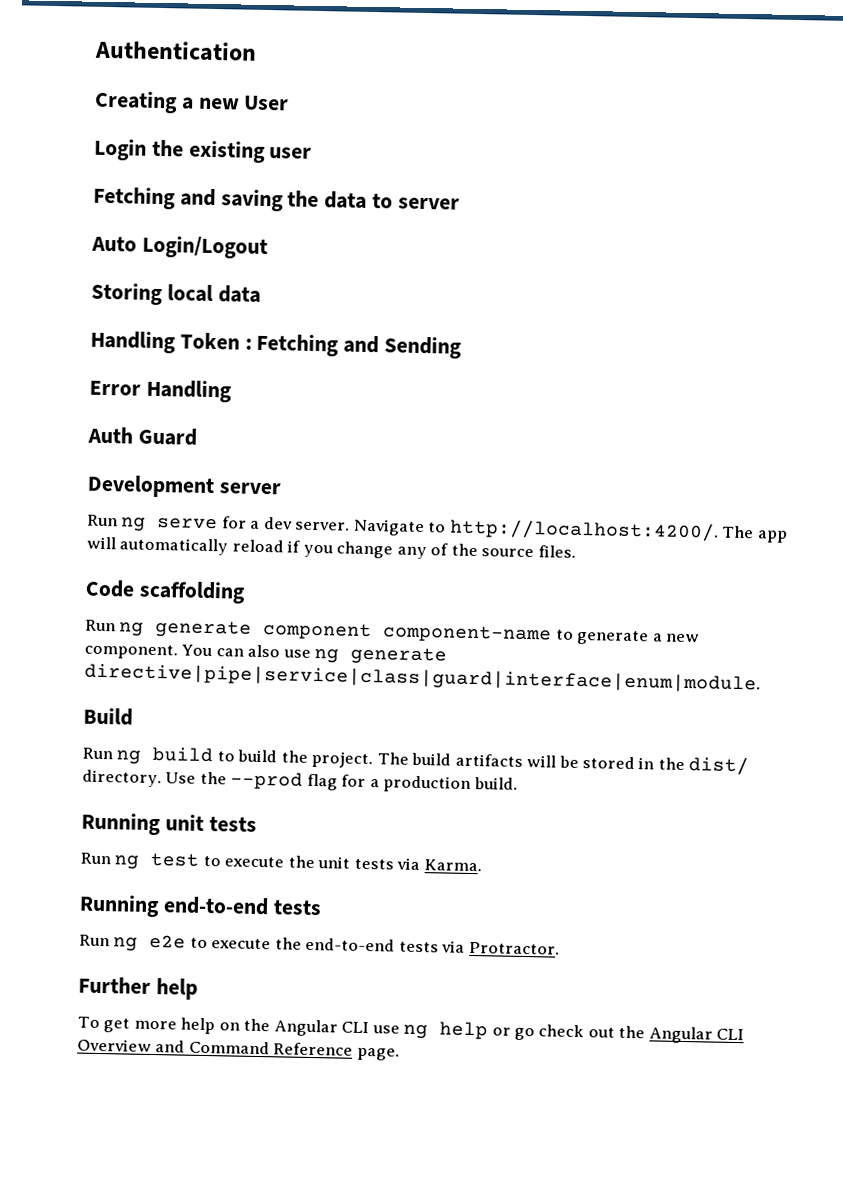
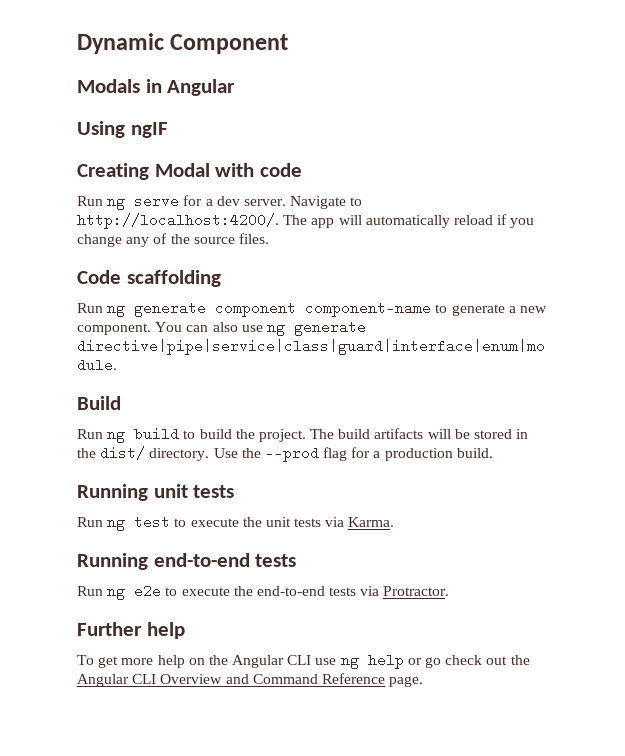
- Authentication
- Creating a new User
- Login the existing user
- Fetching and saving the data to server
- Auto Login/Logout
- Storing local data
- Handling Token : Fetching and Sending
- Error Handling
- Auth Guard
- Development server
+ Dynamic Component
+ Modals in Angular
+ Using ngIF
+ Creating Modal with code

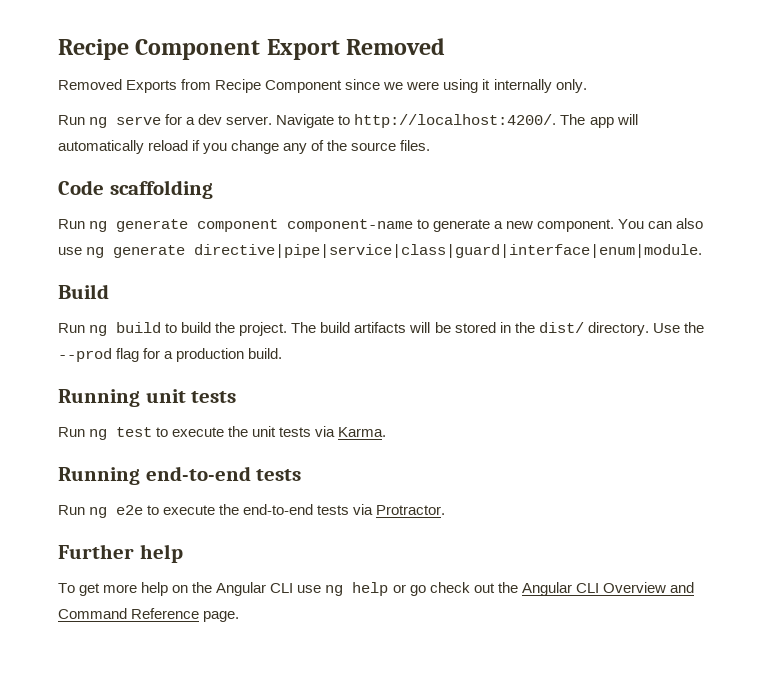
- Dynamic Component
- Modals in Angular
- Using ngIF
- Creating Modal with code
+ Recipe Component Export Removed
+ Removed Exports from Recipe Component since we were using it internally only.

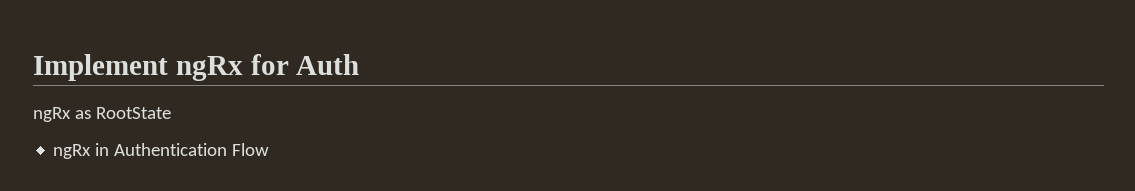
- Recipe Component Export Removed
- Removed Exports from Recipe Component since we were using it internally only.
- Run ng serve for a dev server. Navigate to http://localhost:4200/. The app will automatically reload if you change any of the source files.
- Code scaffolding
- Run ng generate component component-name to generate a new component. You can also use ng generate directive|pipe|service|class|guard|interface|enum|module.
- Build
- Run ng build to build the project. The build artifacts will be stored in the dist/ directory. Use the --prod flag for a production build.
- Running unit tests
- Run ng test to execute the unit tests via Karma.
- Running end-to-end tests
- Run ng e2e to execute the end-to-end tests via Protractor.
- Further help
- To get more help on the Angular CLI use ng help or go check out the Angular CLI Overview and Command Reference page.
+ Implement ngRx for Auth
+ ngRx as RootState
+ ngRx in Authentication Flow

